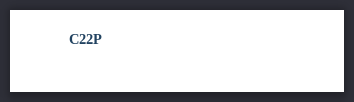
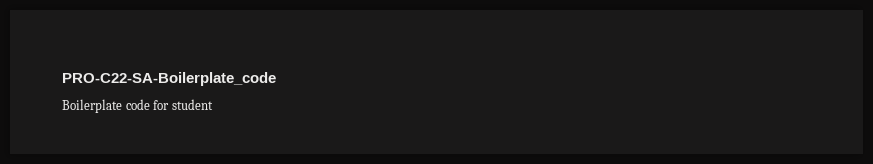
- C22P
+ PRO-C22-SA-Boilerplate_code
+ Boilerplate code for student

